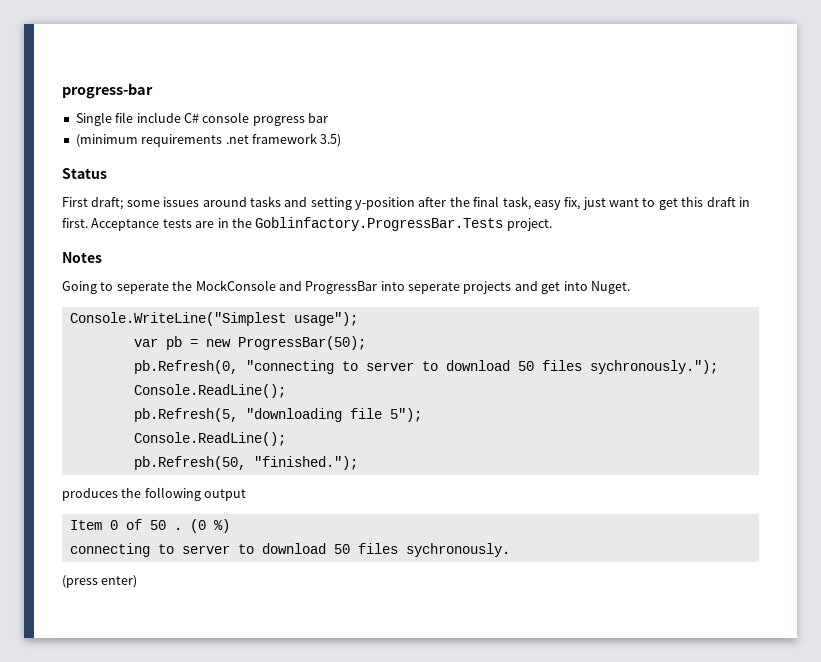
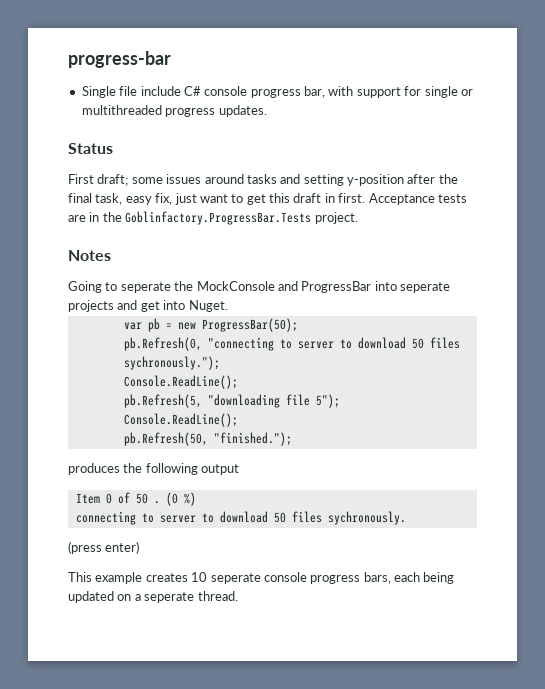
- Single file include C# console progress bar
- (minimum requirements .net framework 3.5)
+ Single file include C# console progress bar, with support for single or multithreaded progress updates.
- Console.WriteLine("Simplest usage");
+ This example creates 10 seperate console progress bars, each being updated on a seperate thread.

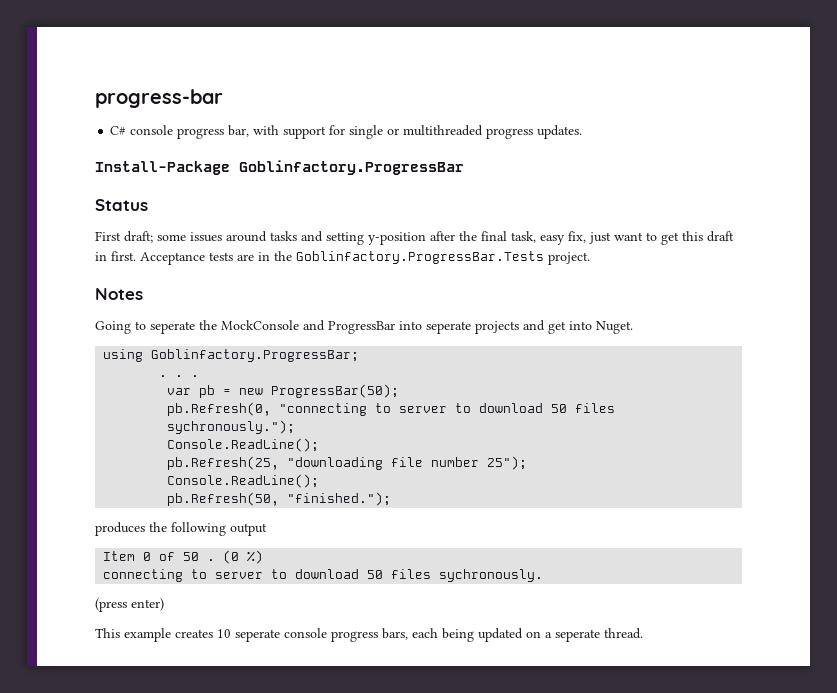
- Single file include C# console progress bar, with support for single or multithreaded progress updates.
+ C# console progress bar, with support for single or multithreaded progress updates.
+ Install-Package Goblinfactory.ProgressBar
+ using Goblinfactory.ProgressBar;
+ . . .
- pb.Refresh(5, "downloading file 5");
+ pb.Refresh(25, "downloading file number 25");

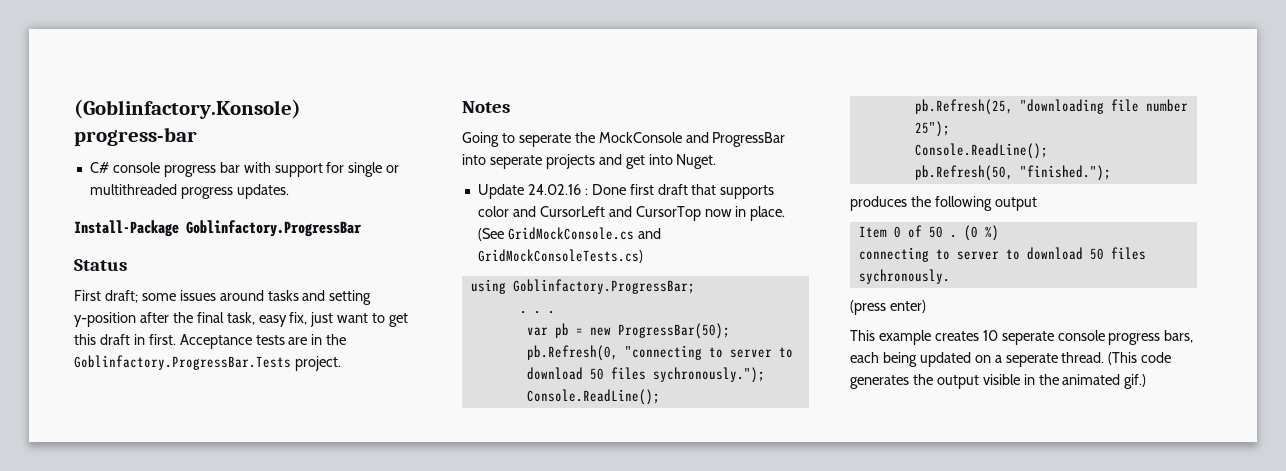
- progress-bar
+ (Goblinfactory.Konsole) progress-bar
- C# console progress bar, with support for single or multithreaded progress updates.
+ C# console progress bar with support for single or multithreaded progress updates.
+ Update 24.02.16 : Done first draft that supports color and CursorLeft and CursorTop now in place. (See GridMockConsole.cs and GridMockConsoleTests.cs)
+ (This code generates the output visible in the animated gif.)

